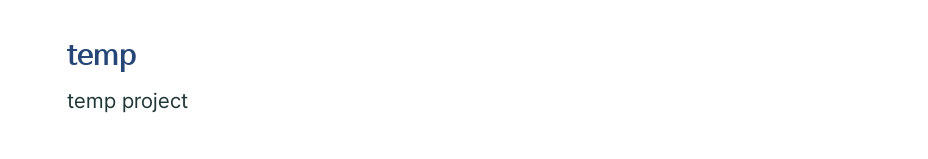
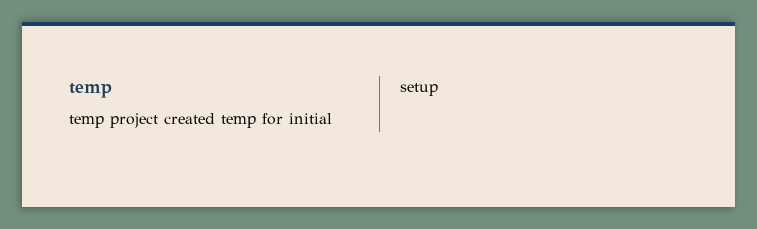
- temp project
+ temp project created temp for initial setup

